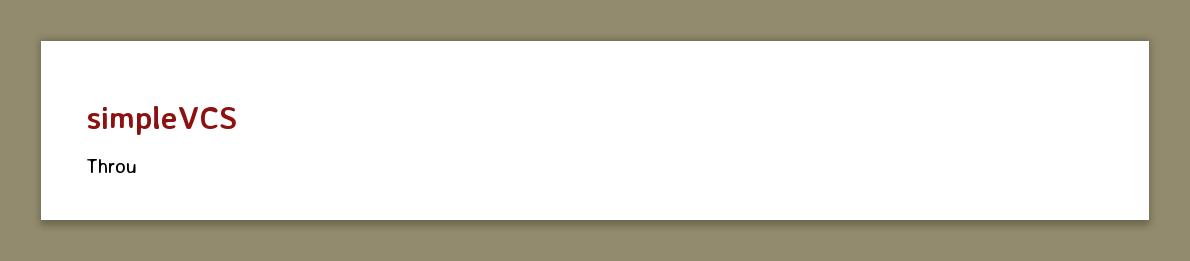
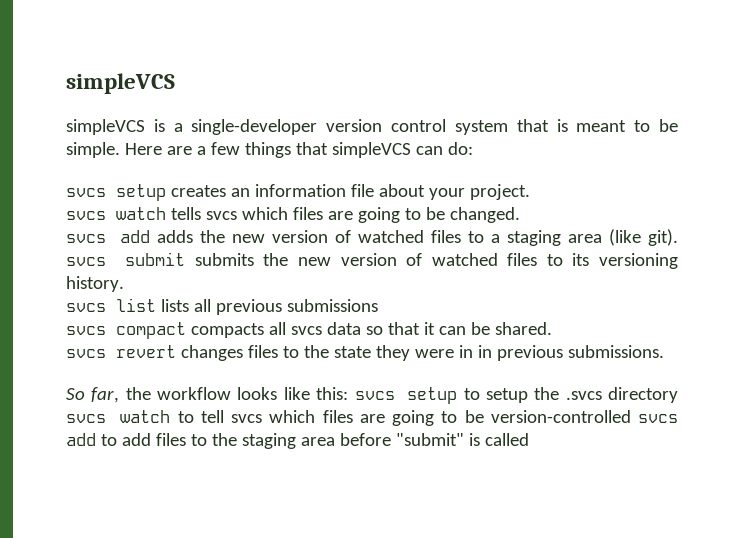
- Throu
+ simpleVCS is a single-developer version control system that is meant to be simple. Here are a few things that simpleVCS can do:
+ svcs setup creates an information file about your project.
+ svcs watch tells svcs which files are going to be changed.
+ svcs add adds the new version of watched files to a staging area (like git). svcs submit submits the new version of watched files to its versioning history.
+ svcs list lists all previous submissions
+ svcs compact compacts all svcs data so that it can be shared.
+ svcs revert changes files to the state they were in in previous submissions.
+ So far, the workflow looks like this: svcs setup to setup the .svcs directory svcs watch to tell svcs which files are going to be version-controlled svcs add to add files to the staging area before "submit" is called

